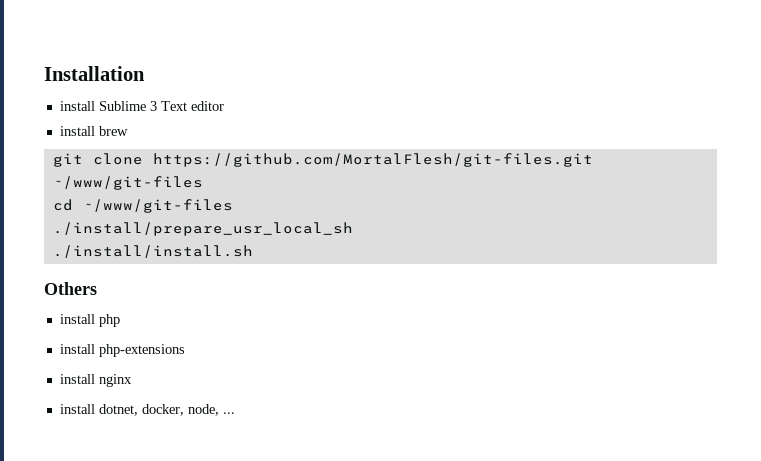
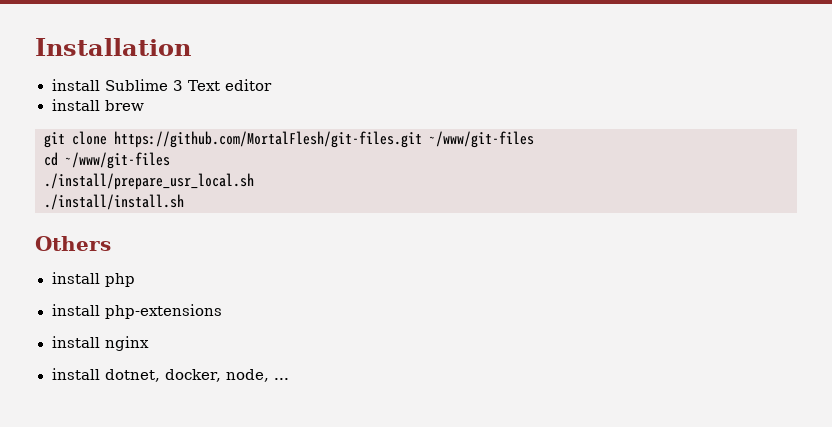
- ./install/prepare_usr_local_sh
+ ./install/prepare_usr_local.sh

